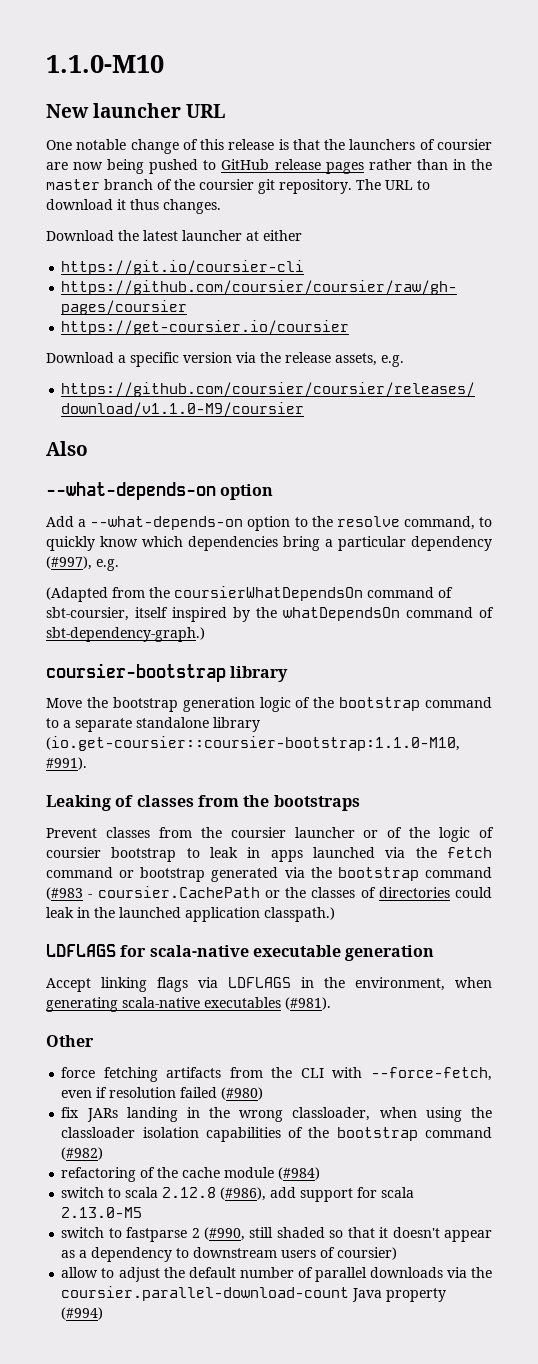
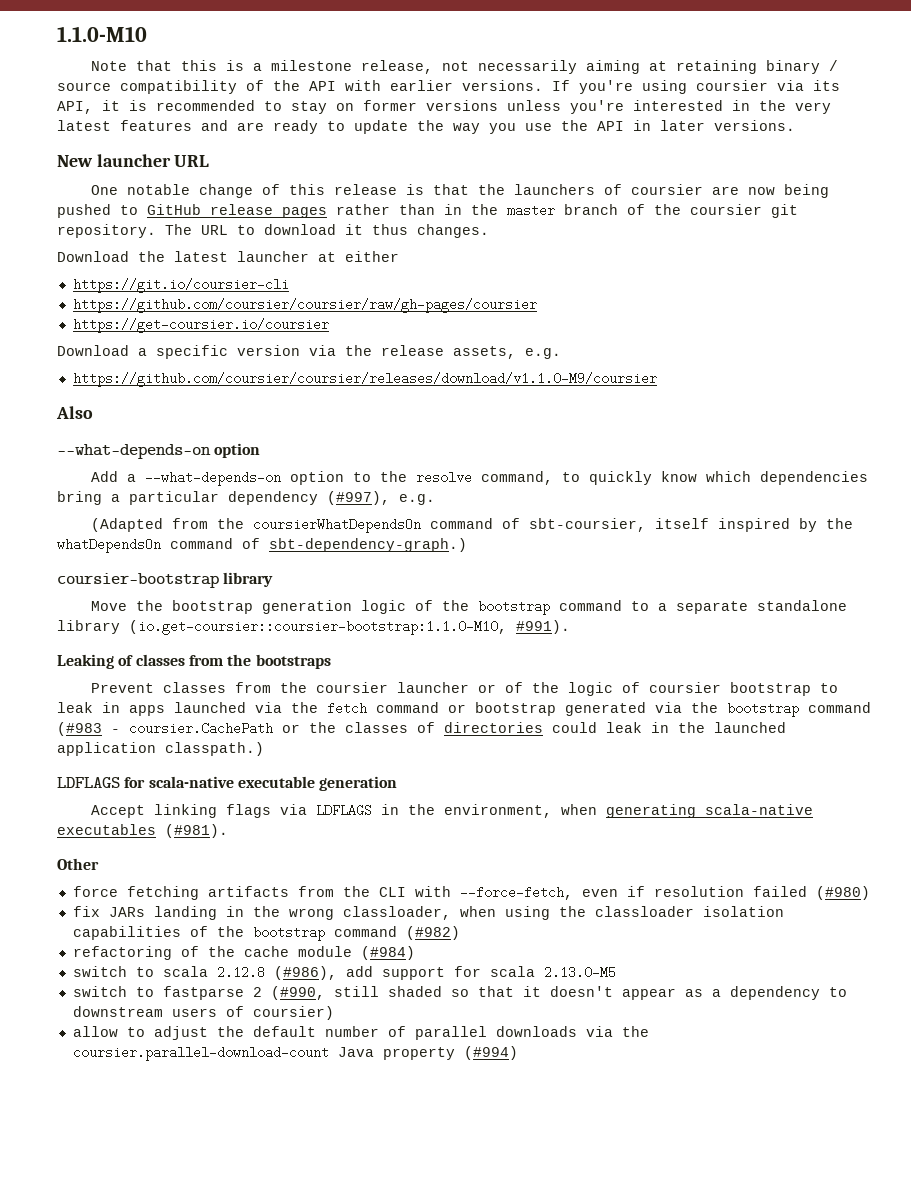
+ Note that this is a milestone release, not necessarily aiming at retaining binary / source compatibility of the API with earlier versions. If you're using coursier via its API, it is recommended to stay on former versions unless you're interested in the very latest features and are ready to update the way you use the API in later versions.

